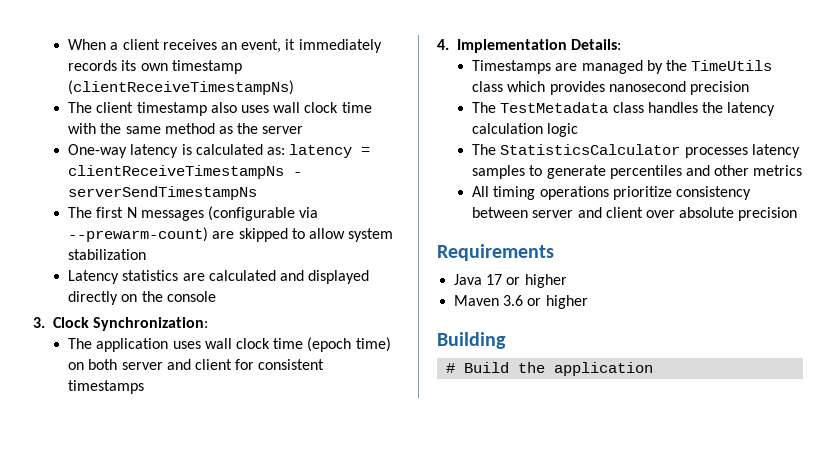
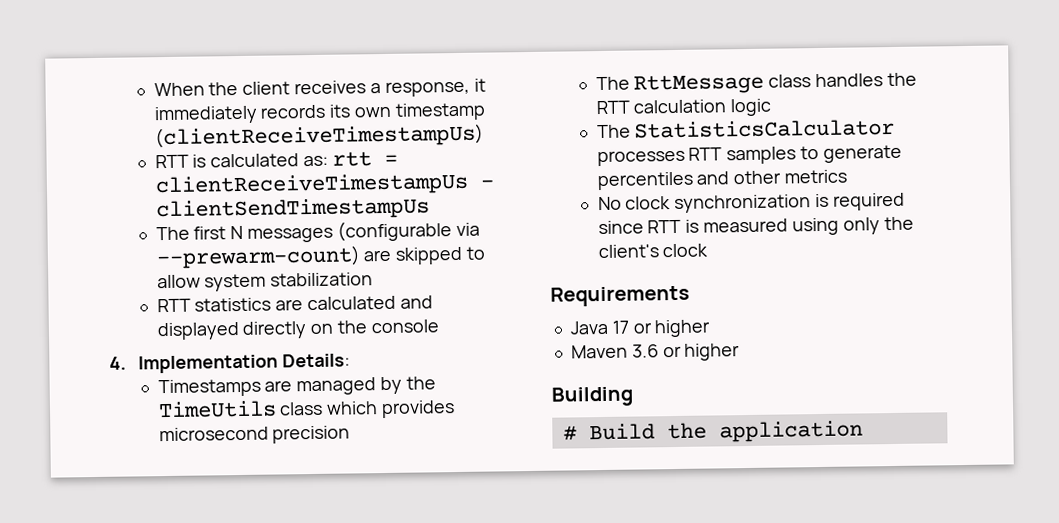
- When a client receives an event, it immediately records its own timestamp (clientReceiveTimestampNs)
- The client timestamp also uses wall clock time with the same method as the server
- One-way latency is calculated as: latency = clientReceiveTimestampNs - serverSendTimestampNs
+ When the client receives a response, it immediately records its own timestamp (clientReceiveTimestampUs)
+ RTT is calculated as: rtt = clientReceiveTimestampUs - clientSendTimestampUs
- Latency statistics are calculated and displayed directly on the console
+ RTT statistics are calculated and displayed directly on the console
- 3. Clock Synchronization:
- The application uses wall clock time (epoch time) on both server and client for consistent timestamps
- Timestamps are managed by the TimeUtils class which provides nanosecond precision
+ Timestamps are managed by the TimeUtils class which provides microsecond precision
- The TestMetadata class handles the latency calculation logic
+ The RttMessage class handles the RTT calculation logic
- The StatisticsCalculator processes latency samples to generate percentiles and other metrics
+ The StatisticsCalculator processes RTT samples to generate percentiles and other metrics
- All timing operations prioritize consistency between server and client over absolute precision
+ No clock synchronization is required since RTT is measured using only the client's clock

